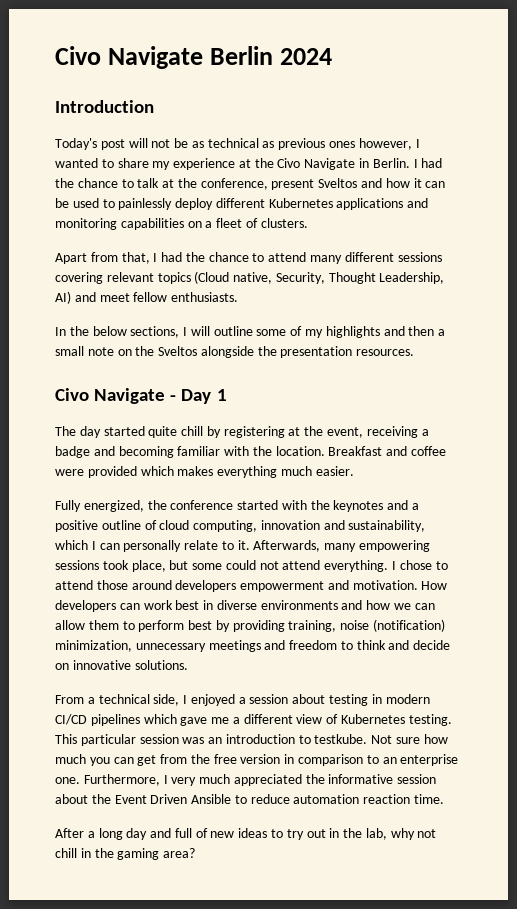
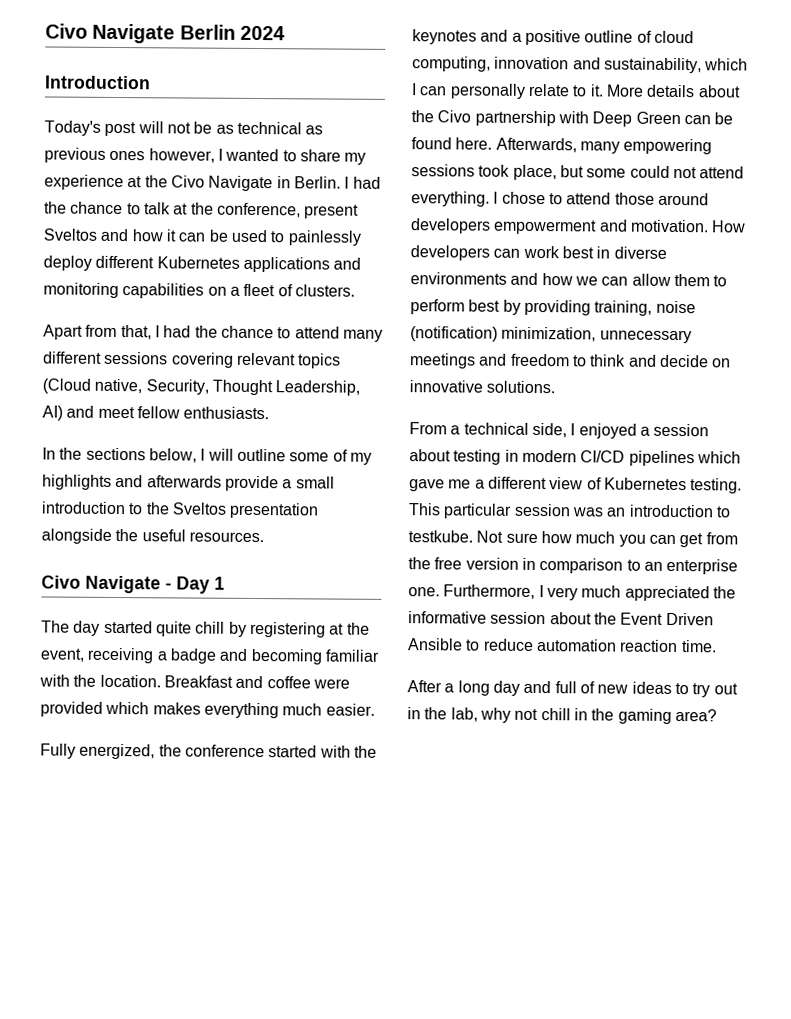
- In the below sections, I will outline some of my highlights and then a small note on the Sveltos alongside the presentation resources.
+ In the sections below, I will outline some of my highlights and afterwards provide a small introduction to the Sveltos presentation alongside the useful resources.
+ More details about the Civo partnership with Deep Green can be found here.

